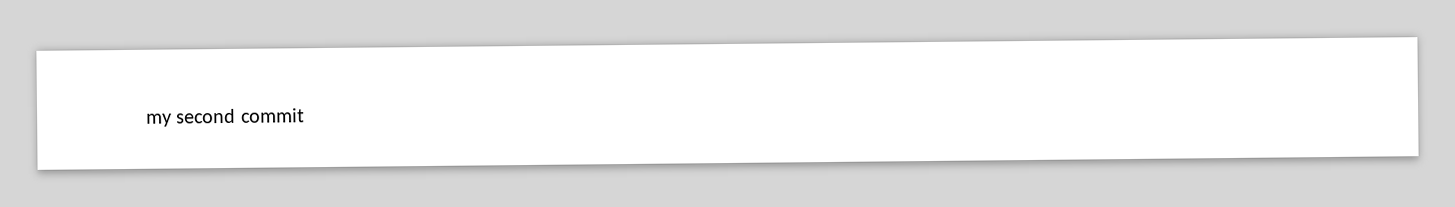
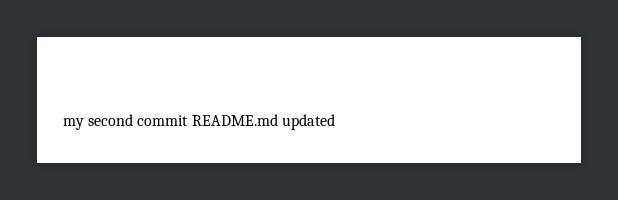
- my second commit
+ my second commit README.md updated

